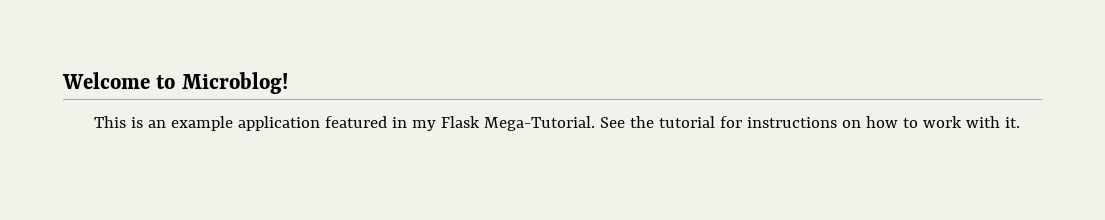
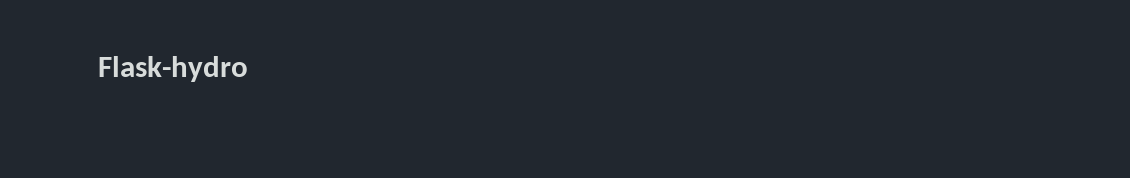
- Welcome to Microblog!
- This is an example application featured in my Flask Mega-Tutorial. See the tutorial for instructions on how to work with it.
+ Flask-hydro

